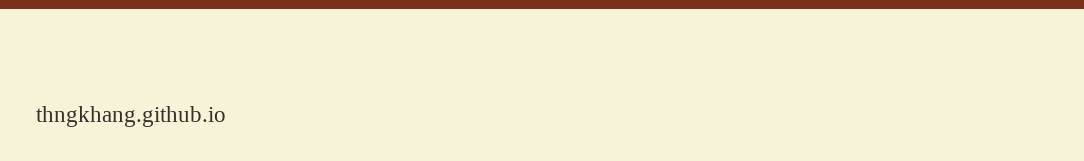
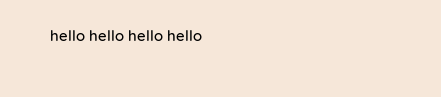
- thngkhang.github.io
+ hello hello hello hello

